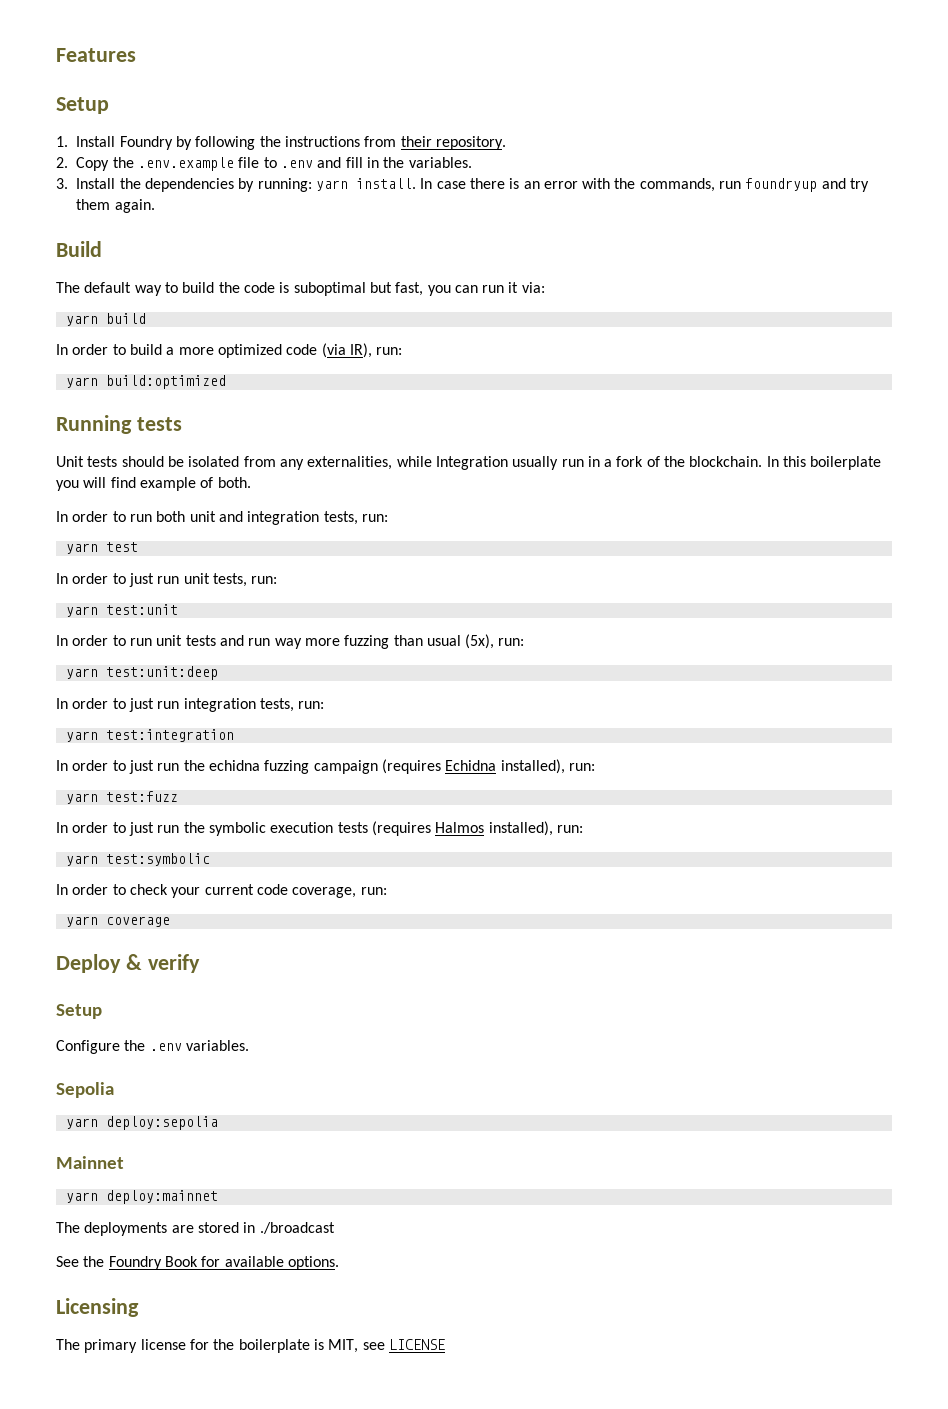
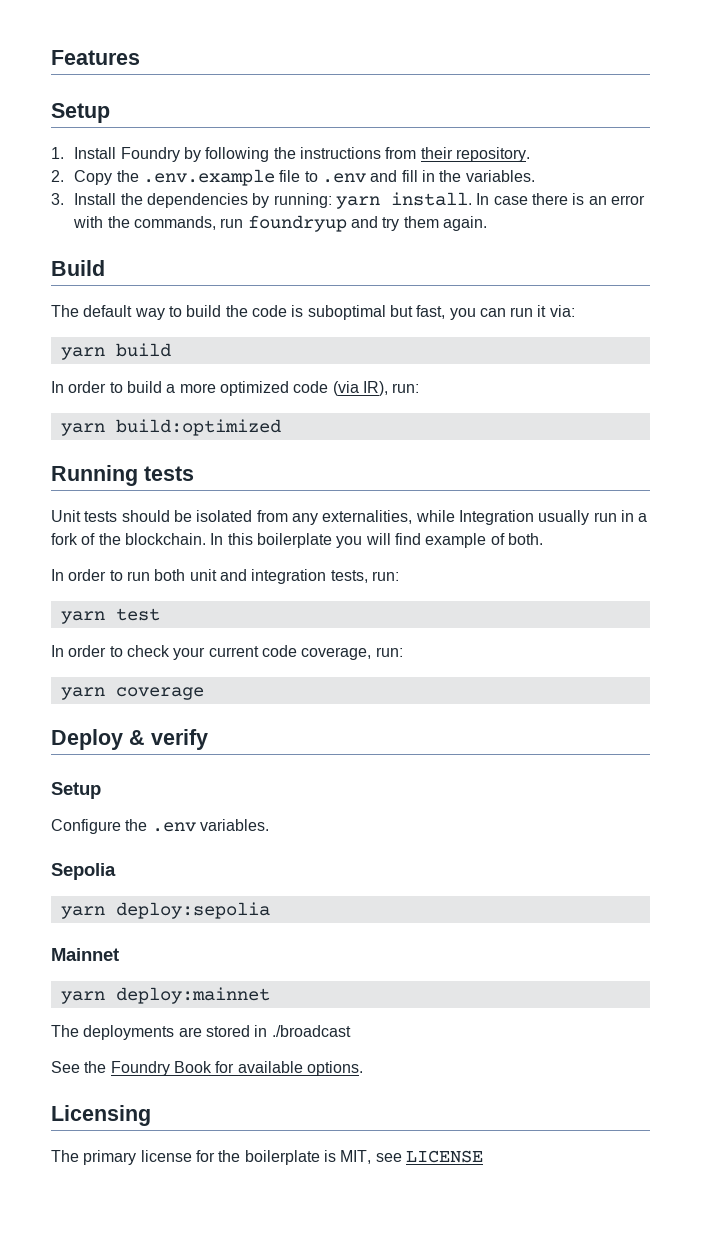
- In order to just run unit tests, run:
- yarn test:unit
- In order to run unit tests and run way more fuzzing than usual (5x), run:
- yarn test:unit:deep
- In order to just run integration tests, run:
- yarn test:integration
- In order to just run the echidna fuzzing campaign (requires Echidna installed), run:
- yarn test:fuzz
- In order to just run the symbolic execution tests (requires Halmos installed), run:
- yarn test:symbolic

